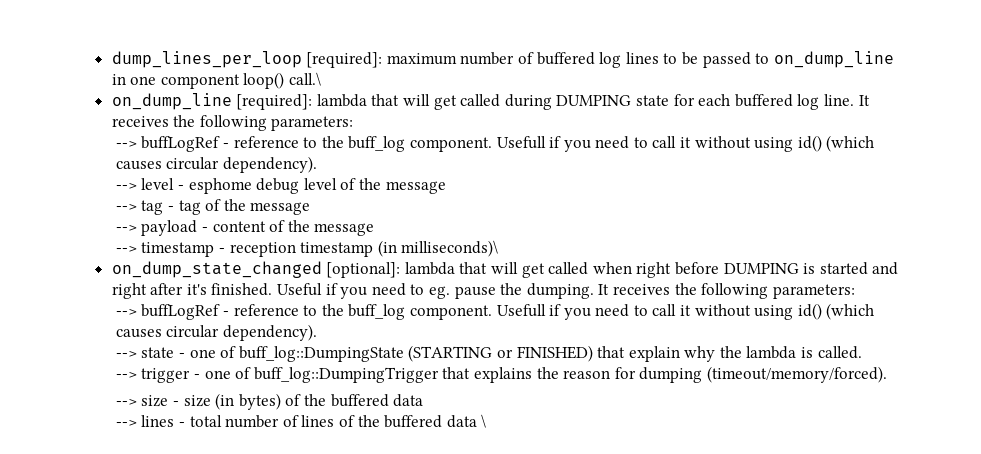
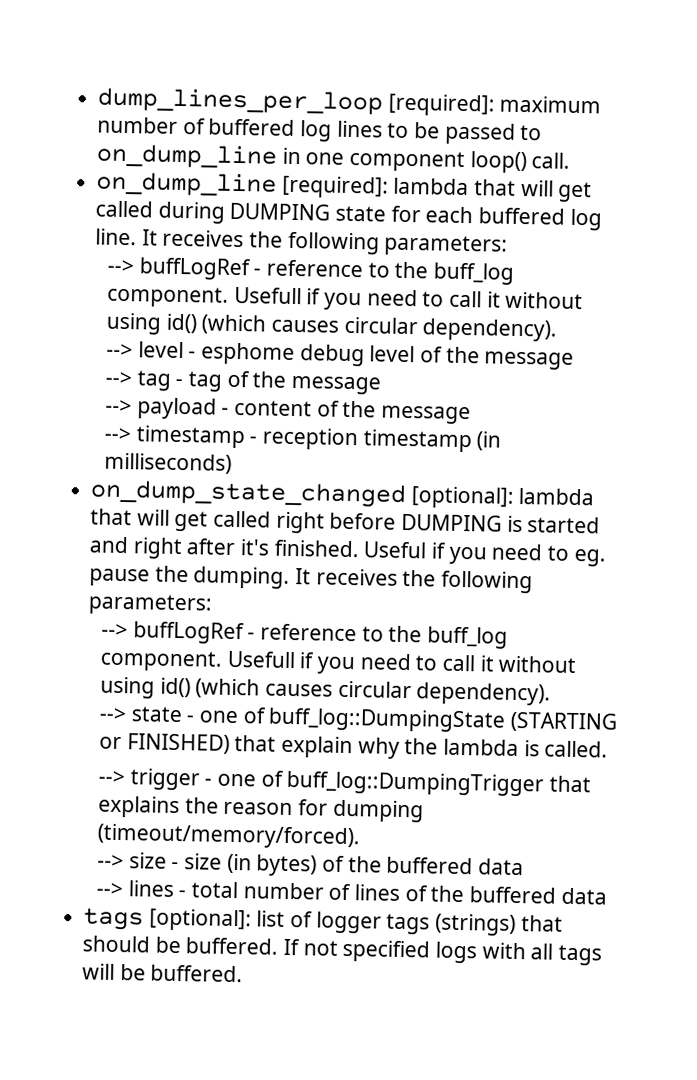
- dump_lines_per_loop [required]: maximum number of buffered log lines to be passed to on_dump_line in one component loop() call.\
+ dump_lines_per_loop [required]: maximum number of buffered log lines to be passed to on_dump_line in one component loop() call.
- --> timestamp - reception timestamp (in milliseconds)\
+ --> timestamp - reception timestamp (in milliseconds)
- on_dump_state_changed [optional]: lambda that will get called when right before DUMPING is started and right after it's finished.
+ on_dump_state_changed [optional]: lambda that will get called right before DUMPING is started and right after it's finished.
- --> lines - total number of lines of the buffered data \
+ --> lines - total number of lines of the buffered data
+ tags [optional]: list of logger tags (strings) that should be buffered. If not specified logs with all tags will be buffered.

